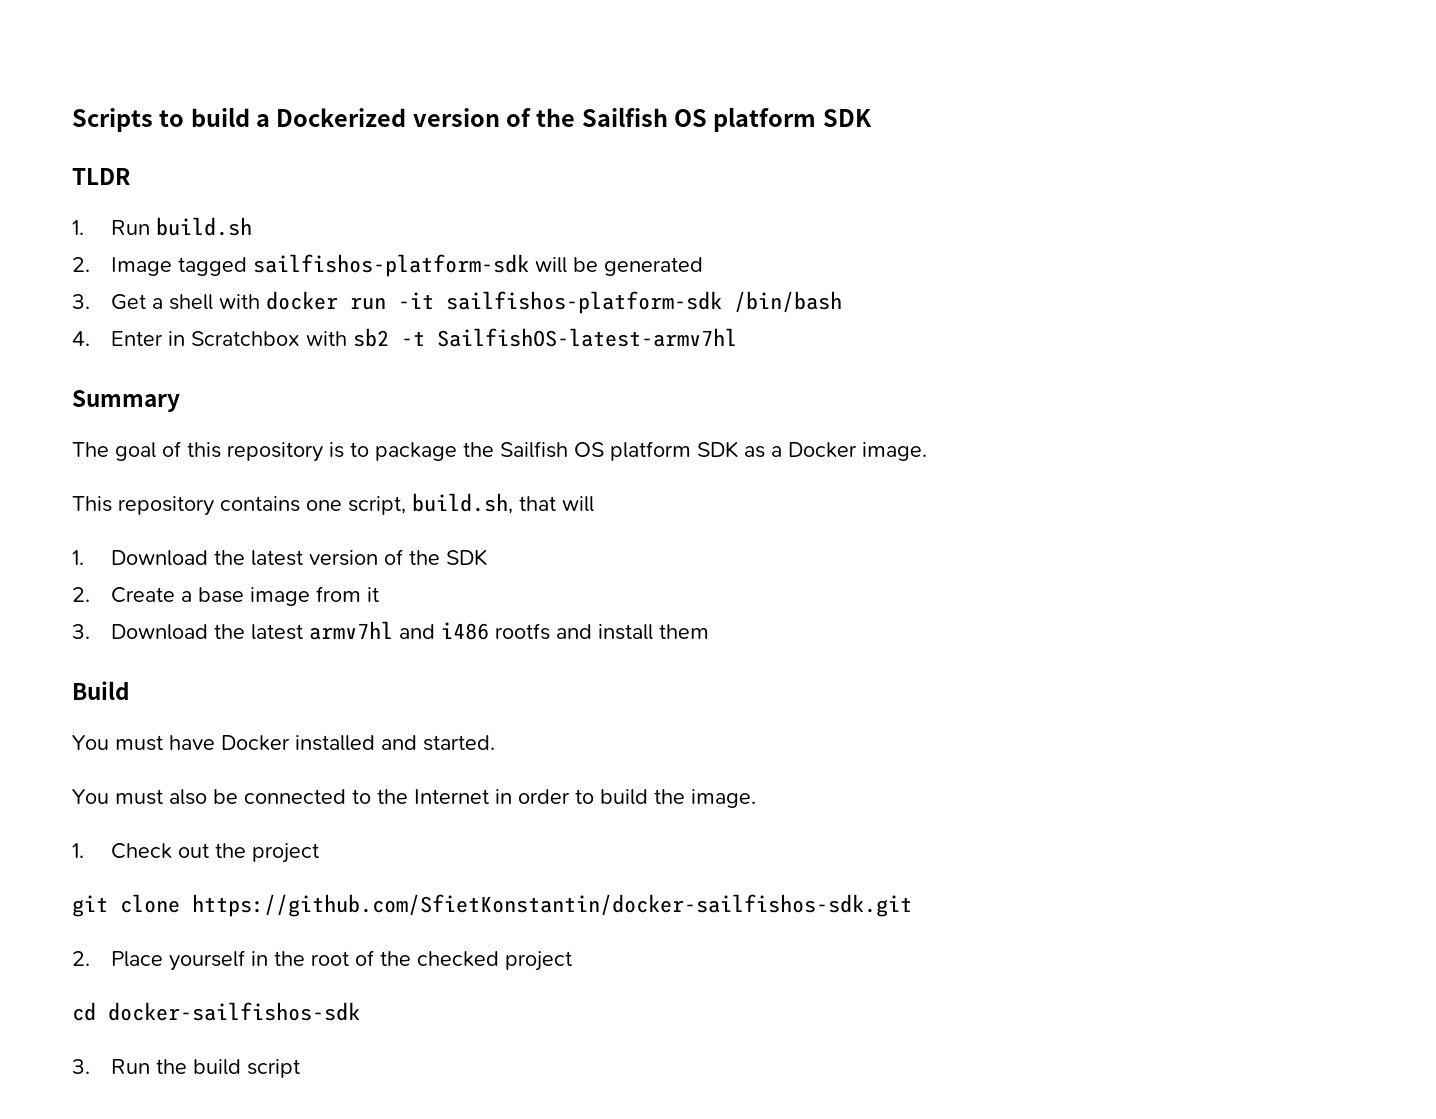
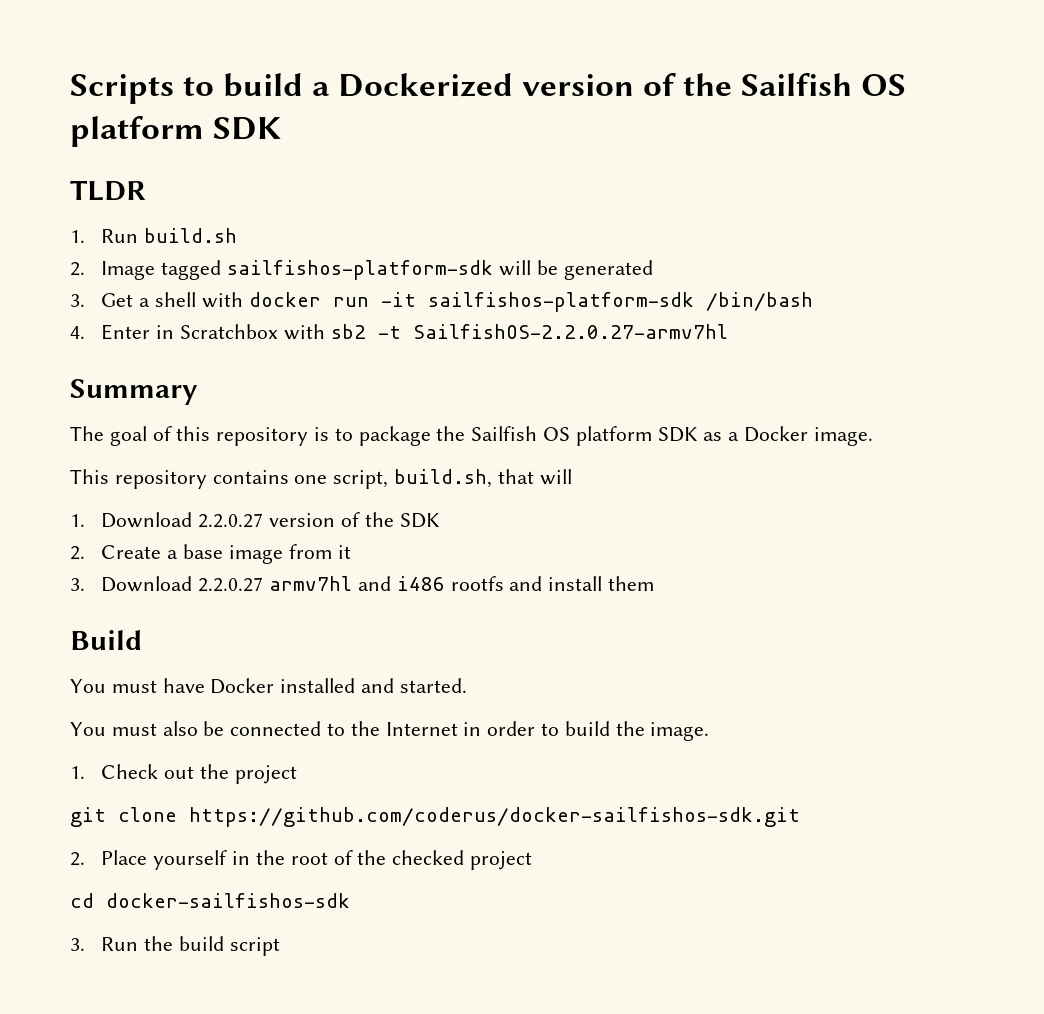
- 4. Enter in Scratchbox with sb2 -t SailfishOS-latest-armv7hl
+ 4. Enter in Scratchbox with sb2 -t SailfishOS-2.2.0.27-armv7hl
- 1. Download the latest version of the SDK
+ 1. Download 2.2.0.27 version of the SDK
- 3. Download the latest armv7hl and i486 rootfs and install them
+ 3. Download 2.2.0.27 armv7hl and i486 rootfs and install them
- git clone https://github.com/SfietKonstantin/docker-sailfishos-sdk.git
+ git clone https://github.com/coderus/docker-sailfishos-sdk.git

